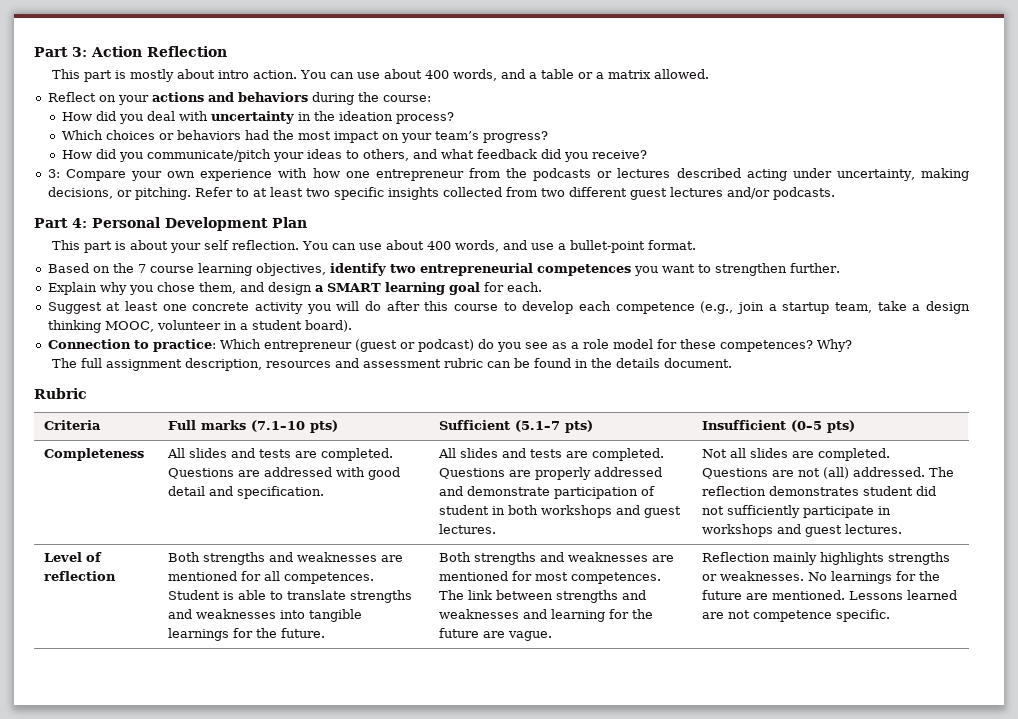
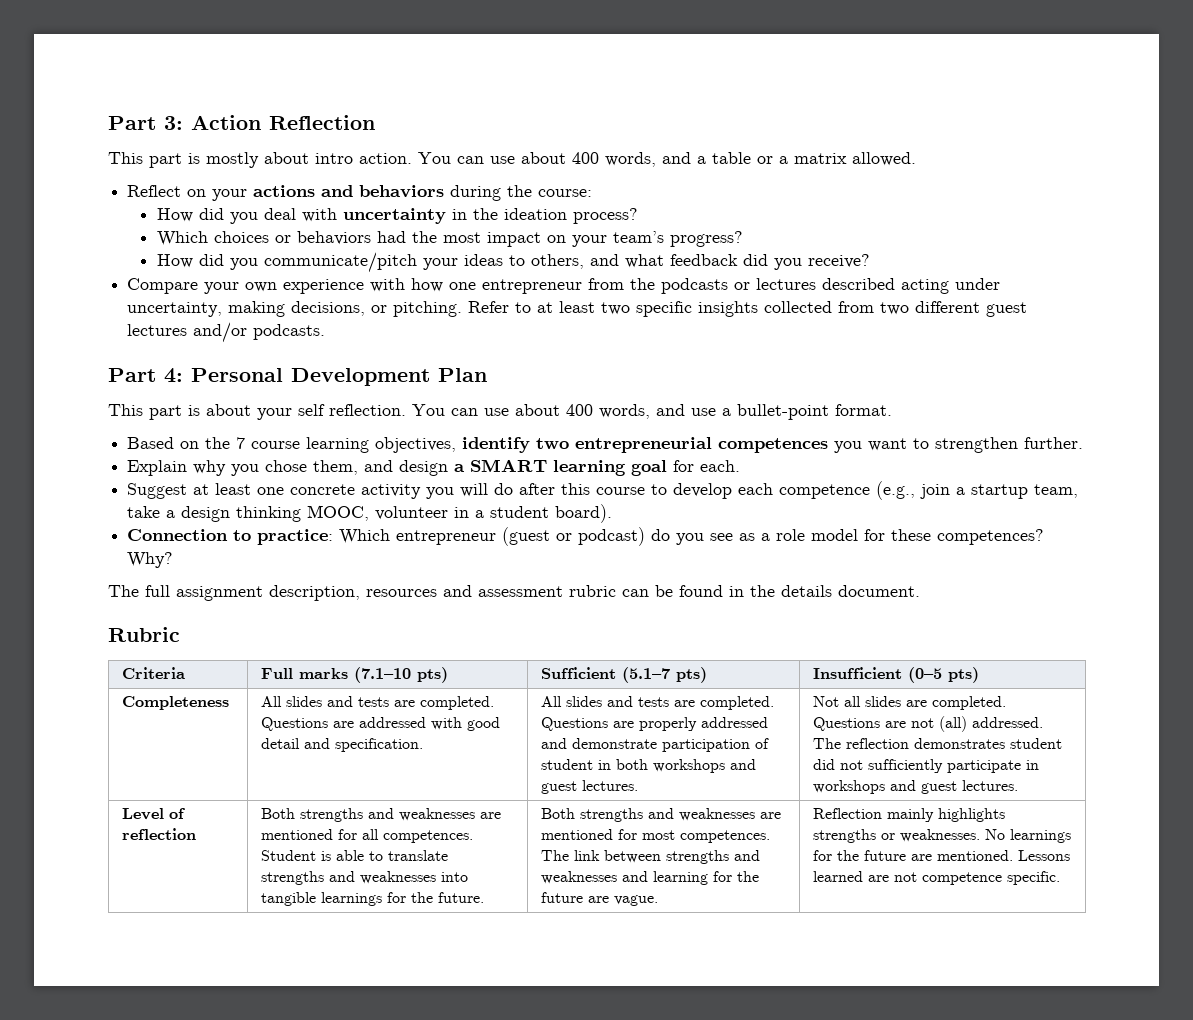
- 3: Compare your own experience with how one entrepreneur from the podcasts or lectures described acting under uncertainty, making decisions, or pitching.
+ Compare your own experience with how one entrepreneur from the podcasts or lectures described acting under uncertainty, making decisions, or pitching.

